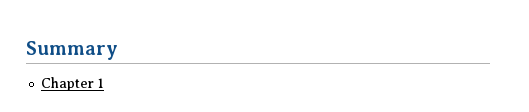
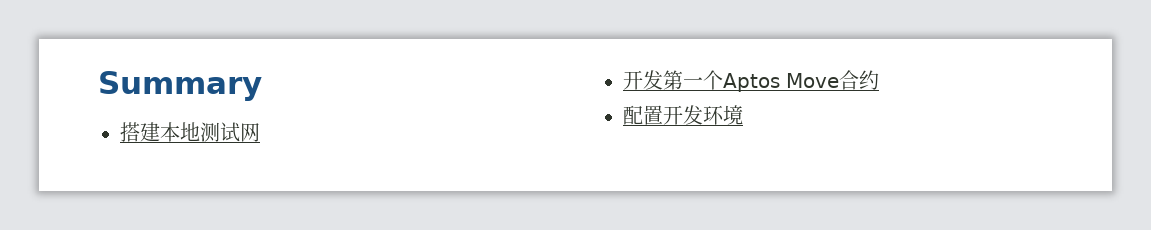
- Chapter 1
+ 搭建本地测试网
+ 开发第一个Aptos Move合约
+ 配置开发环境

